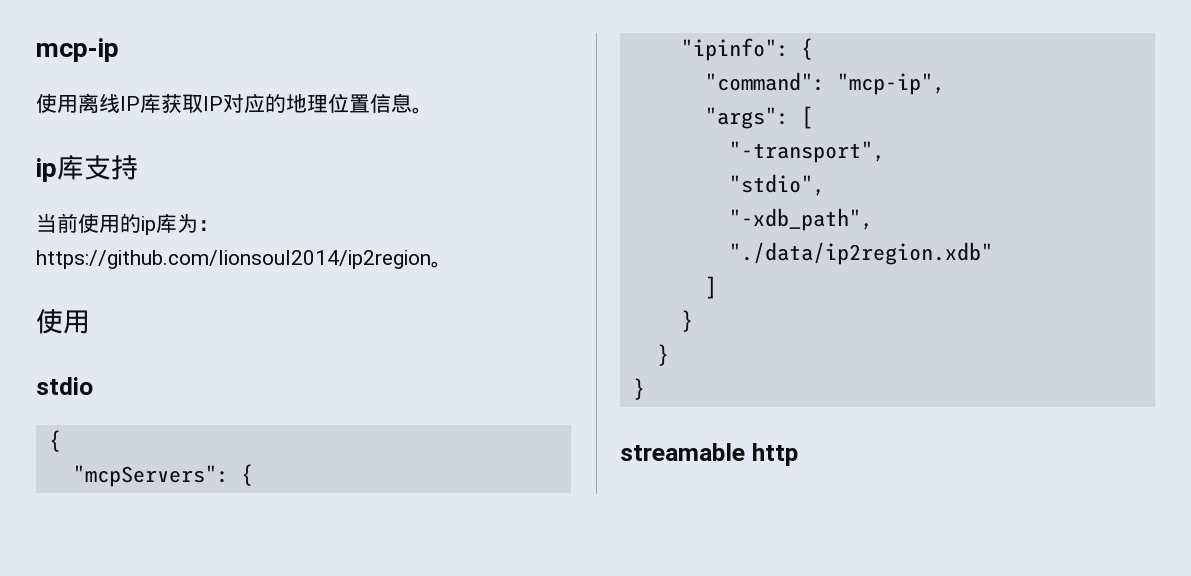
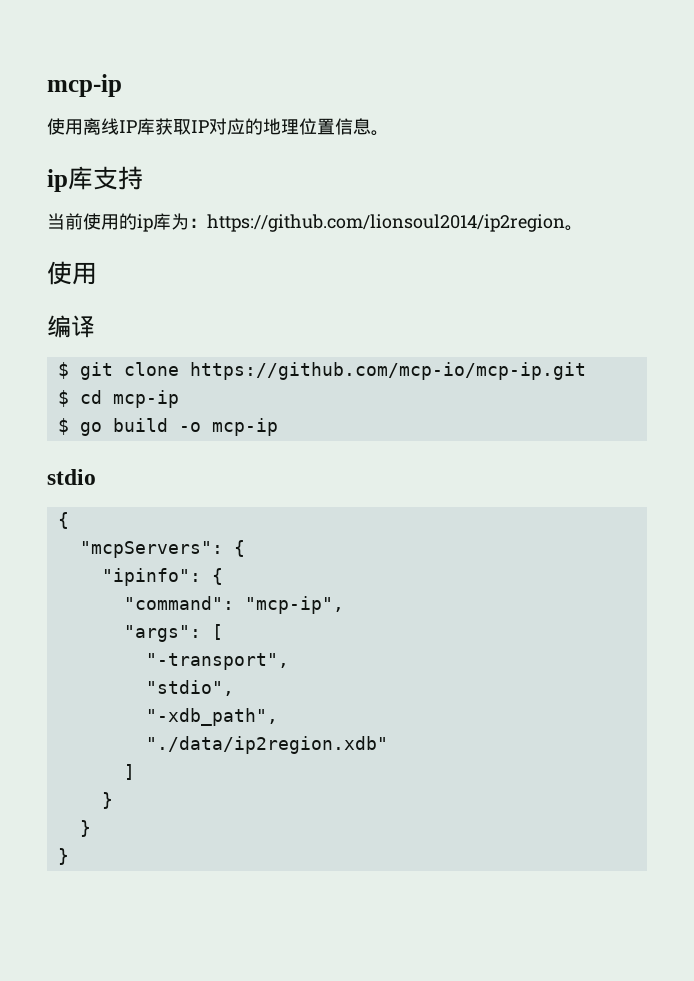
+ 编译
+ $ git clone https://github.com/mcp-io/mcp-ip.git
+ $ cd mcp-ip
+ $ go build -o mcp-ip
- streamable http

